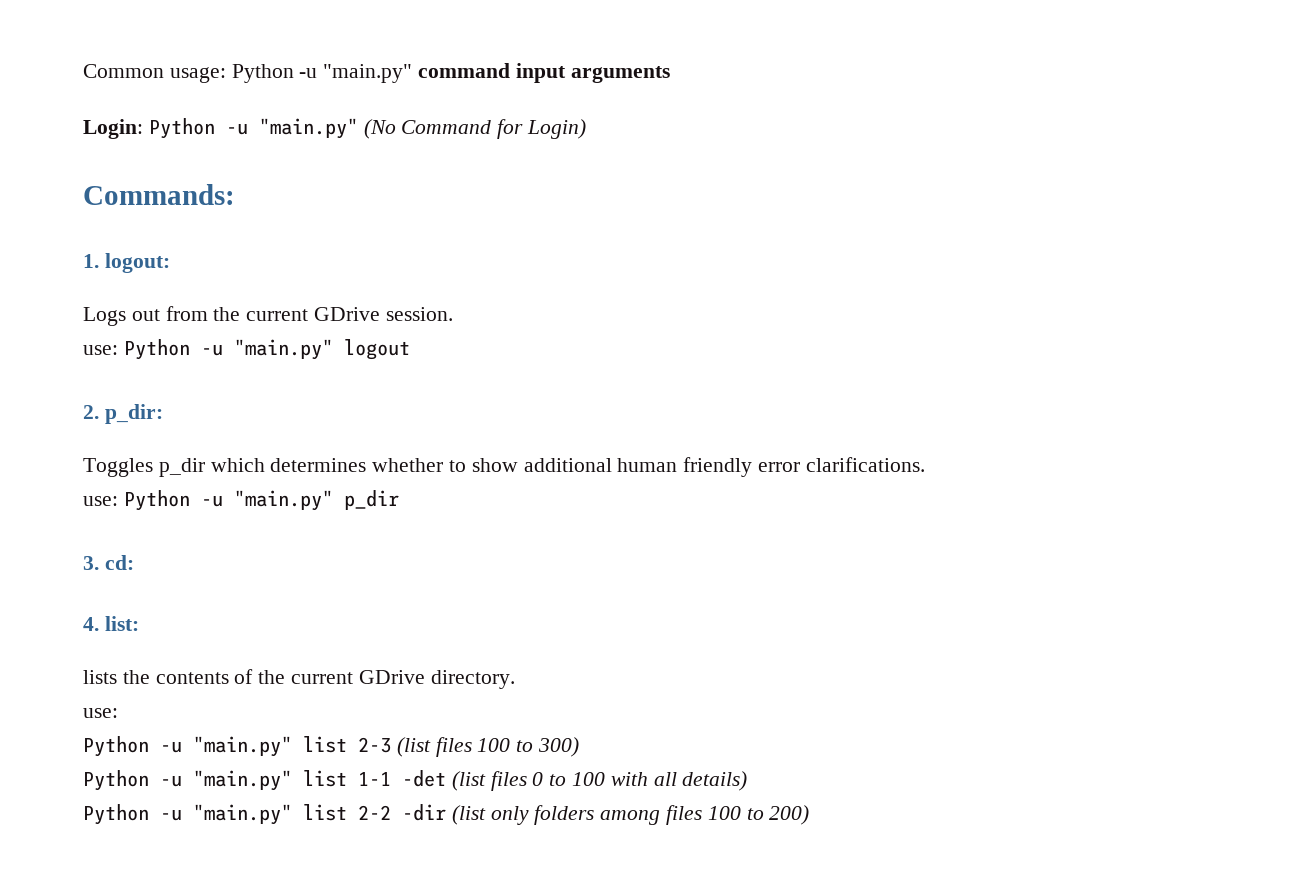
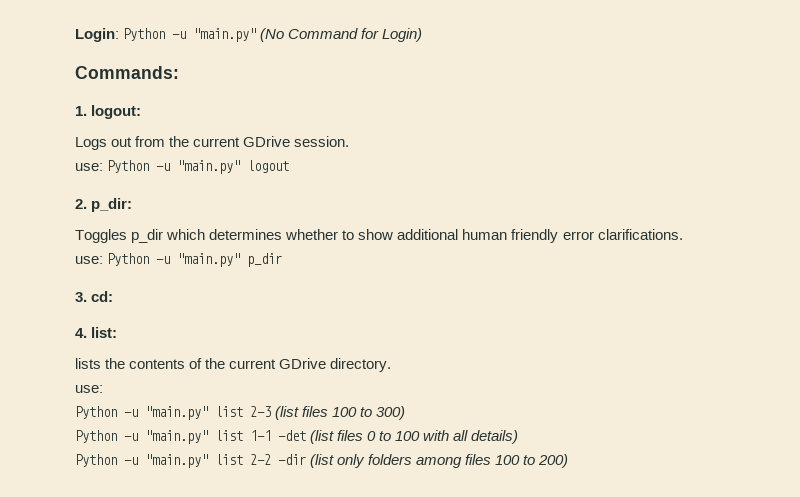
- Common usage: Python -u "main.py" command input arguments

